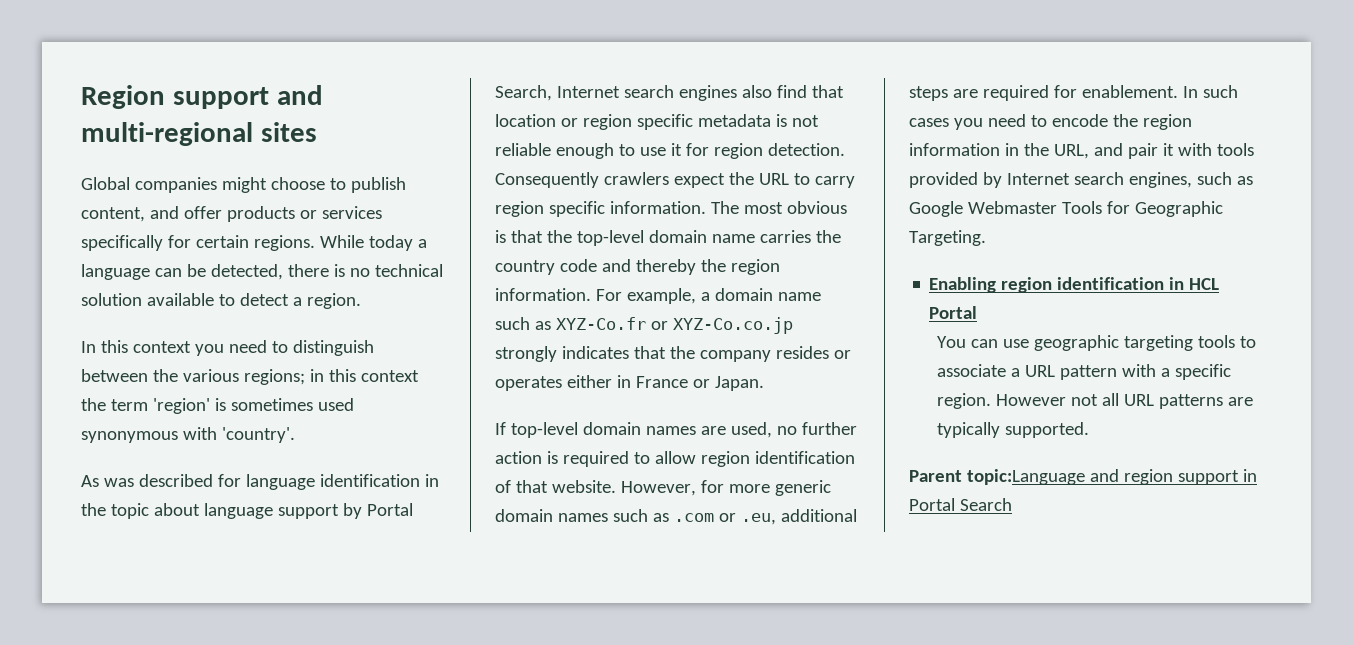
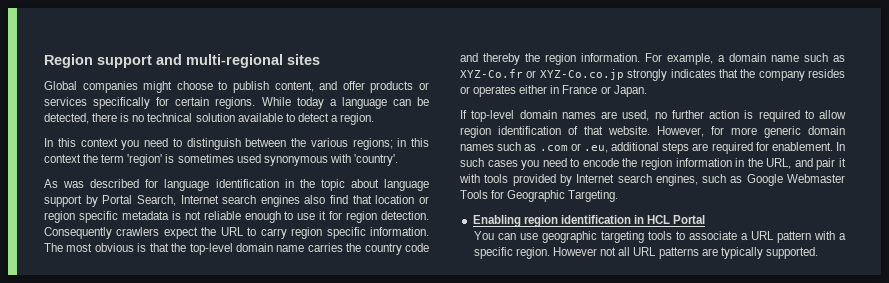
- Parent topic:Language and region support in Portal Search

